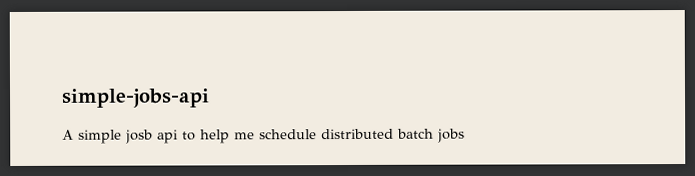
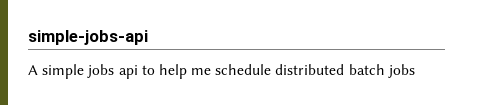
- A simple josb api to help me schedule distributed batch jobs
+ A simple jobs api to help me schedule distributed batch jobs

